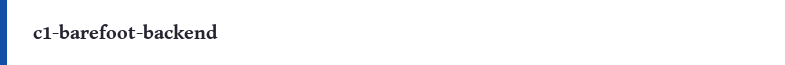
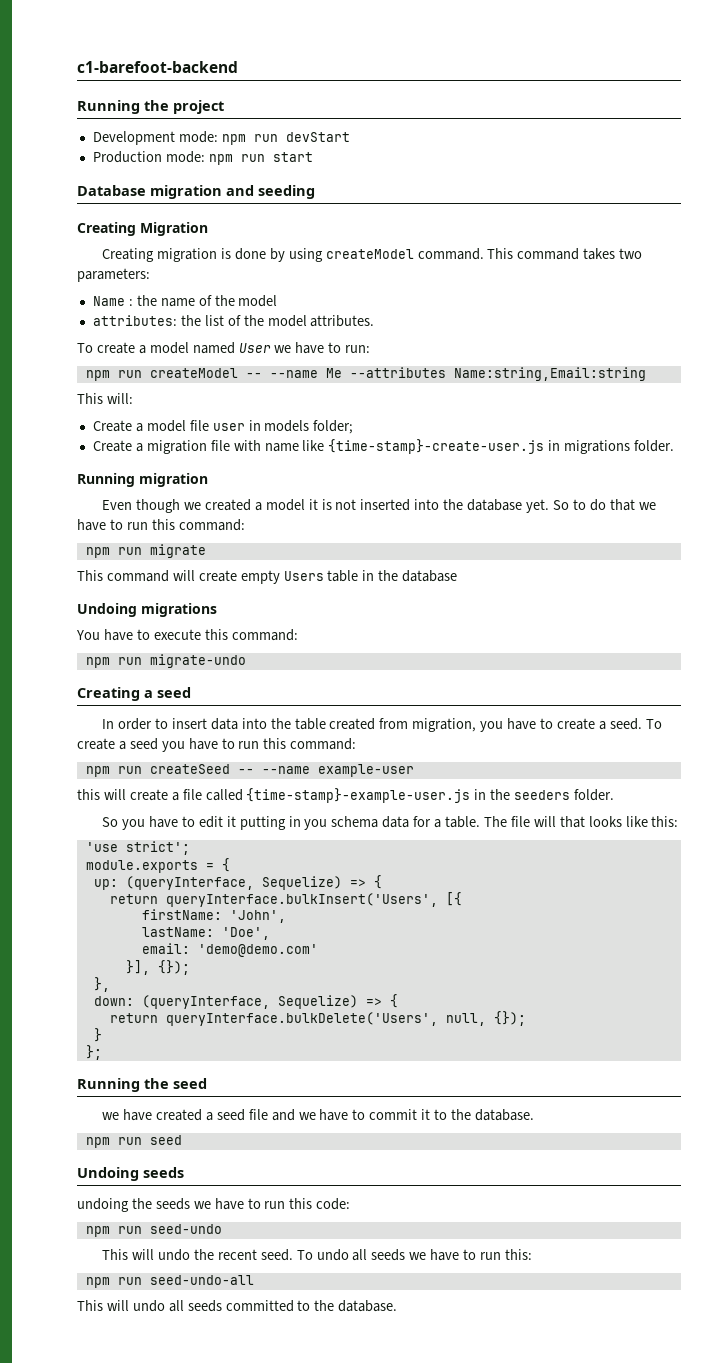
+ Running the project
+ Development mode: npm run devStart
+ Production mode: npm run start
+ Database migration and seeding
+ Creating Migration
+ Creating migration is done by using createModel command. This command takes two parameters:
+ Name : the name of the model
+ attributes: the list of the model attributes.
+ To create a model named User we have to run:
+ npm run createModel -- --name Me --attributes Name:string,Email:string
+ This will:
+ Create a model file user in models folder;
+ Create a migration file with name like {time-stamp}-create-user.js in migrations folder.
+ Running migration
+ Even though we created a model it is not inserted into the database yet. So to do that we have to run this command:
+ npm run migrate
+ This command will create empty Users table in the database
+ Undoing migrations
+ You have to execute this command:
+ npm run migrate-undo
+ Creating a seed
+ In order to insert data into the table created from migration, you have to create a seed. To create a seed you have to run this command:
+ npm run createSeed -- --name example-user
+ this will create a file called {time-stamp}-example-user.js in the seeders folder.
+ So you have to edit it putting in you schema data for a table. The file will that looks like this:
+ 'use strict';
+ module.exports = {
+ up: (queryInterface, Sequelize) => {
+ return queryInterface.bulkInsert('Users', [{
+ firstName: 'John',
+ lastName: 'Doe',
+ email: 'demo@demo.com'
+ }], {});
+ },
+ down: (queryInterface, Sequelize) => {
+ return queryInterface.bulkDelete('Users', null, {});
+ }
+ };
+ Running the seed
+ we have created a seed file and we have to commit it to the database.
+ npm run seed
+ Undoing seeds
+ undoing the seeds we have to run this code:
+ npm run seed-undo
+ This will undo the recent seed. To undo all seeds we have to run this:
+ npm run seed-undo-all
+ This will undo all seeds committed to the database.

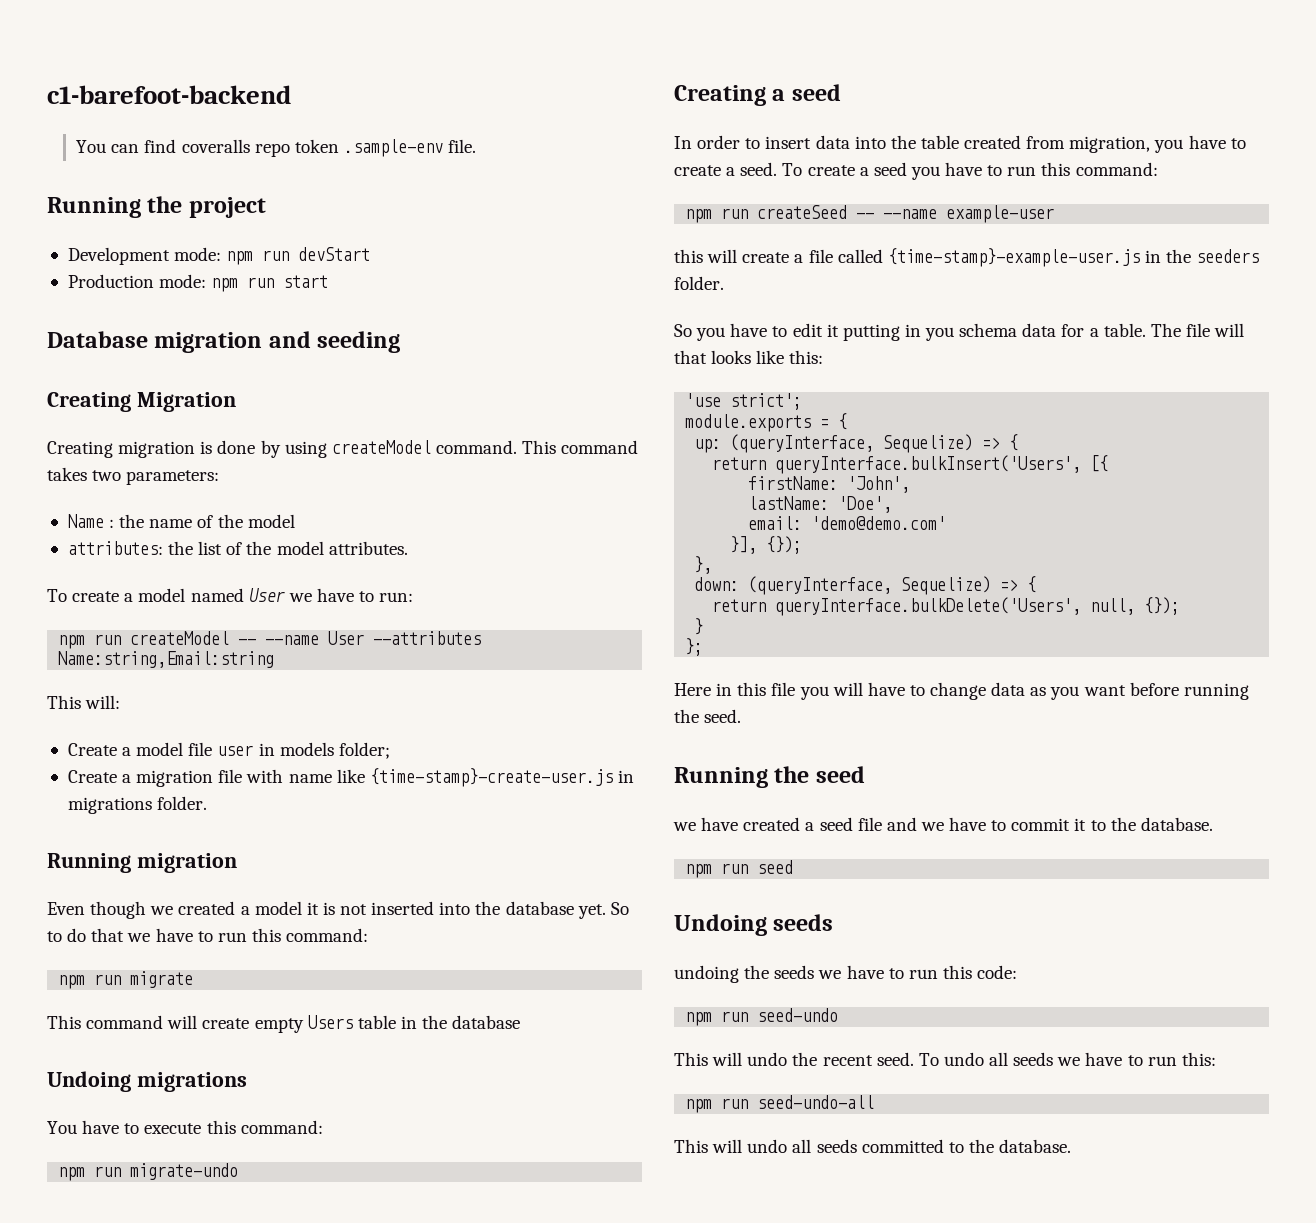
+ You can find coveralls repo token .sample-env file.
- npm run createModel -- --name Me --attributes Name:string,Email:string
+ npm run createModel -- --name User --attributes Name:string,Email:string
+ Here in this file you will have to change data as you want before running the seed.

